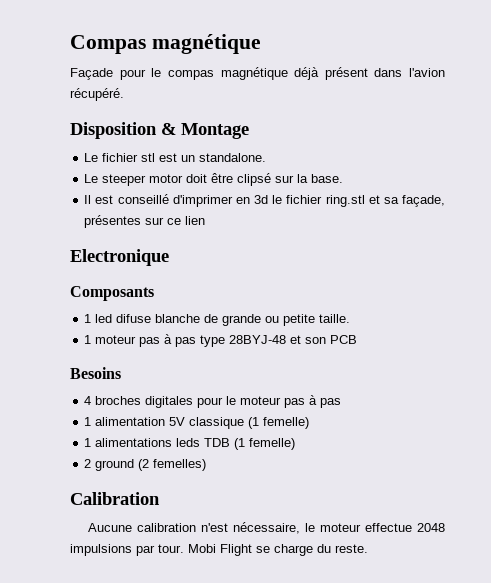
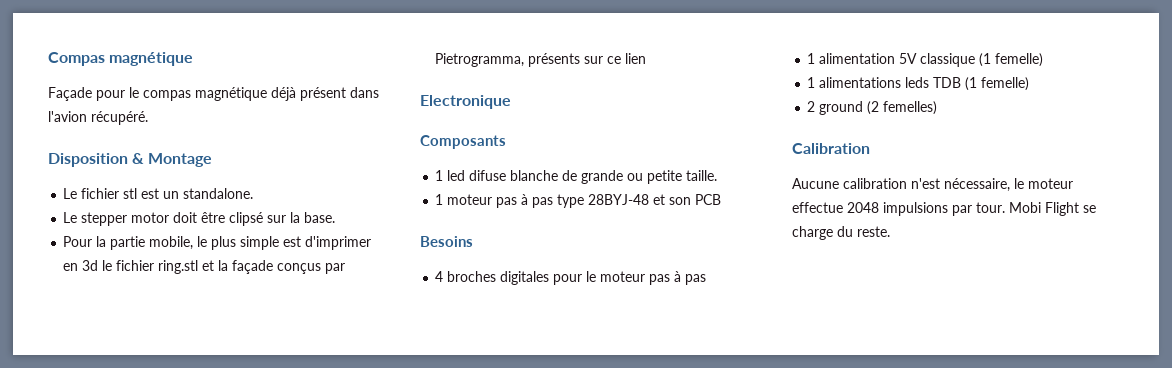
- Le steeper motor doit être clipsé sur la base.
+ Le stepper motor doit être clipsé sur la base.
- Il est conseillé d'imprimer en 3d le fichier ring.stl et sa façade, présentes sur ce lien
+ Pour la partie mobile, le plus simple est d'imprimer en 3d le fichier ring.stl et la façade conçus par Pietrogramma, présents sur ce lien

